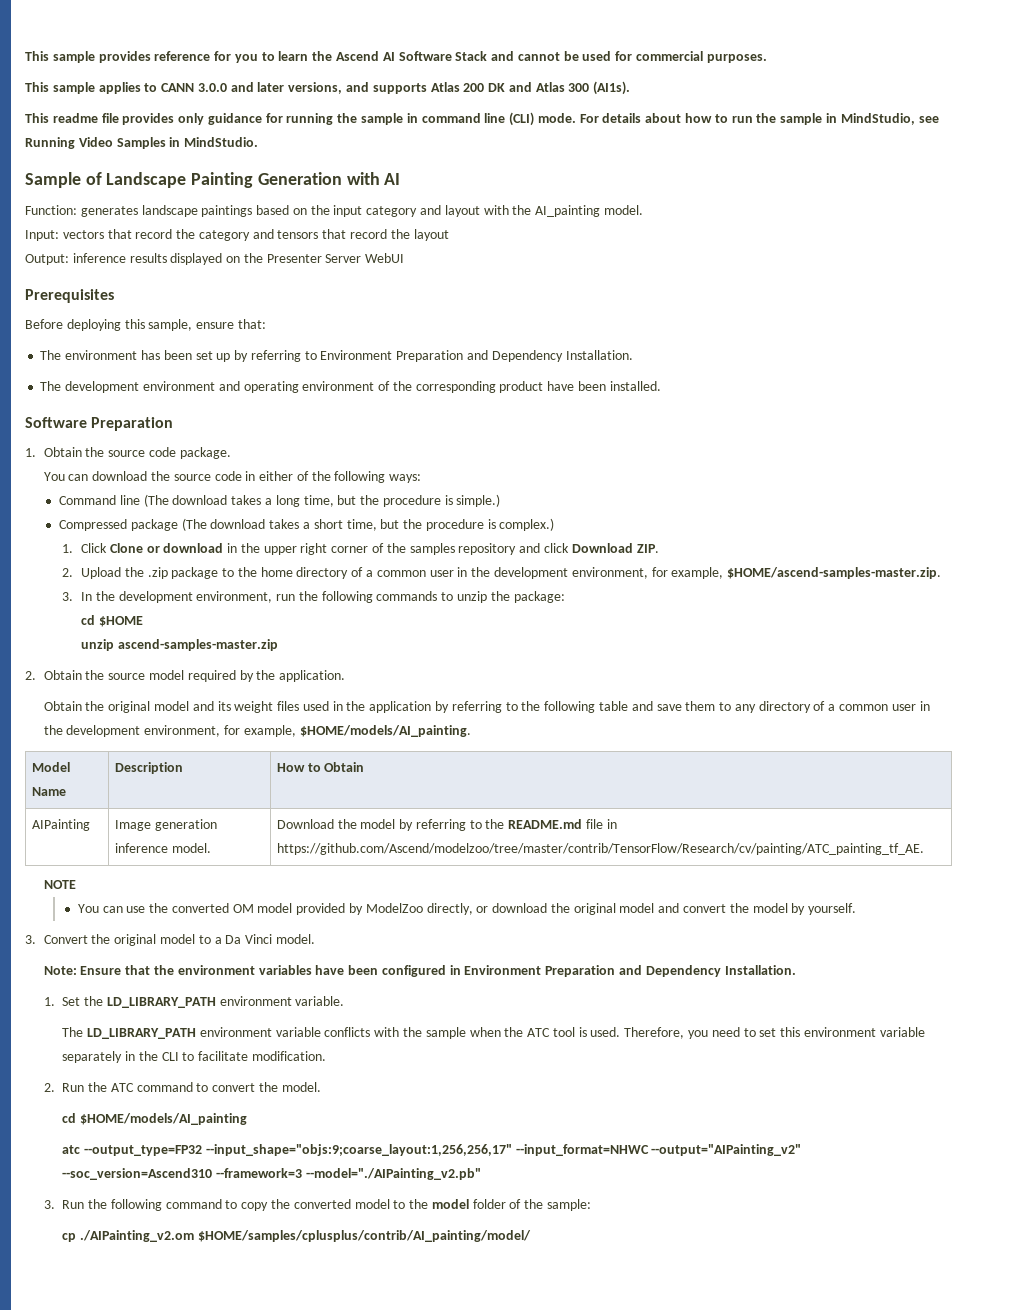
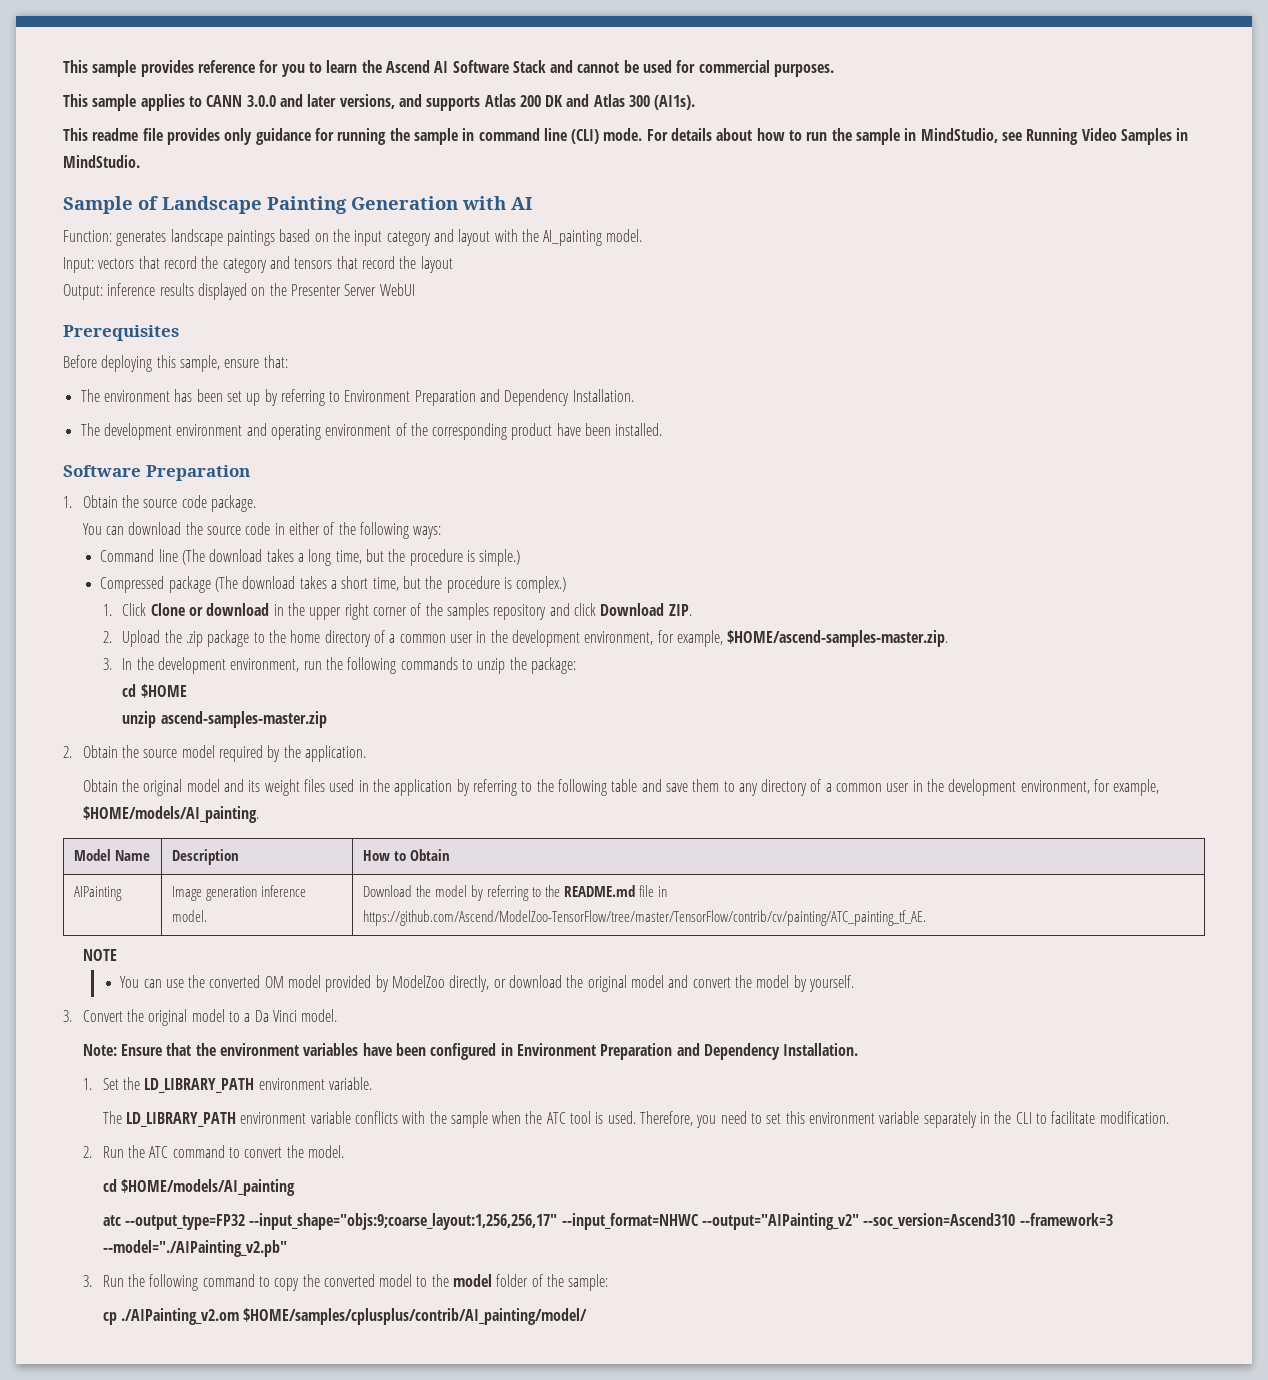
- AIPainting | Image generation inference model. | Download the model by referring to the README.md file in https://github.com/Ascend/modelzoo/tree/master/contrib/TensorFlow/Research/cv/painting/ATC_painting_tf_AE.
+ AIPainting | Image generation inference model. | Download the model by referring to the README.md file in https://github.com/Ascend/ModelZoo-TensorFlow/tree/master/TensorFlow/contrib/cv/painting/ATC_painting_tf_AE.

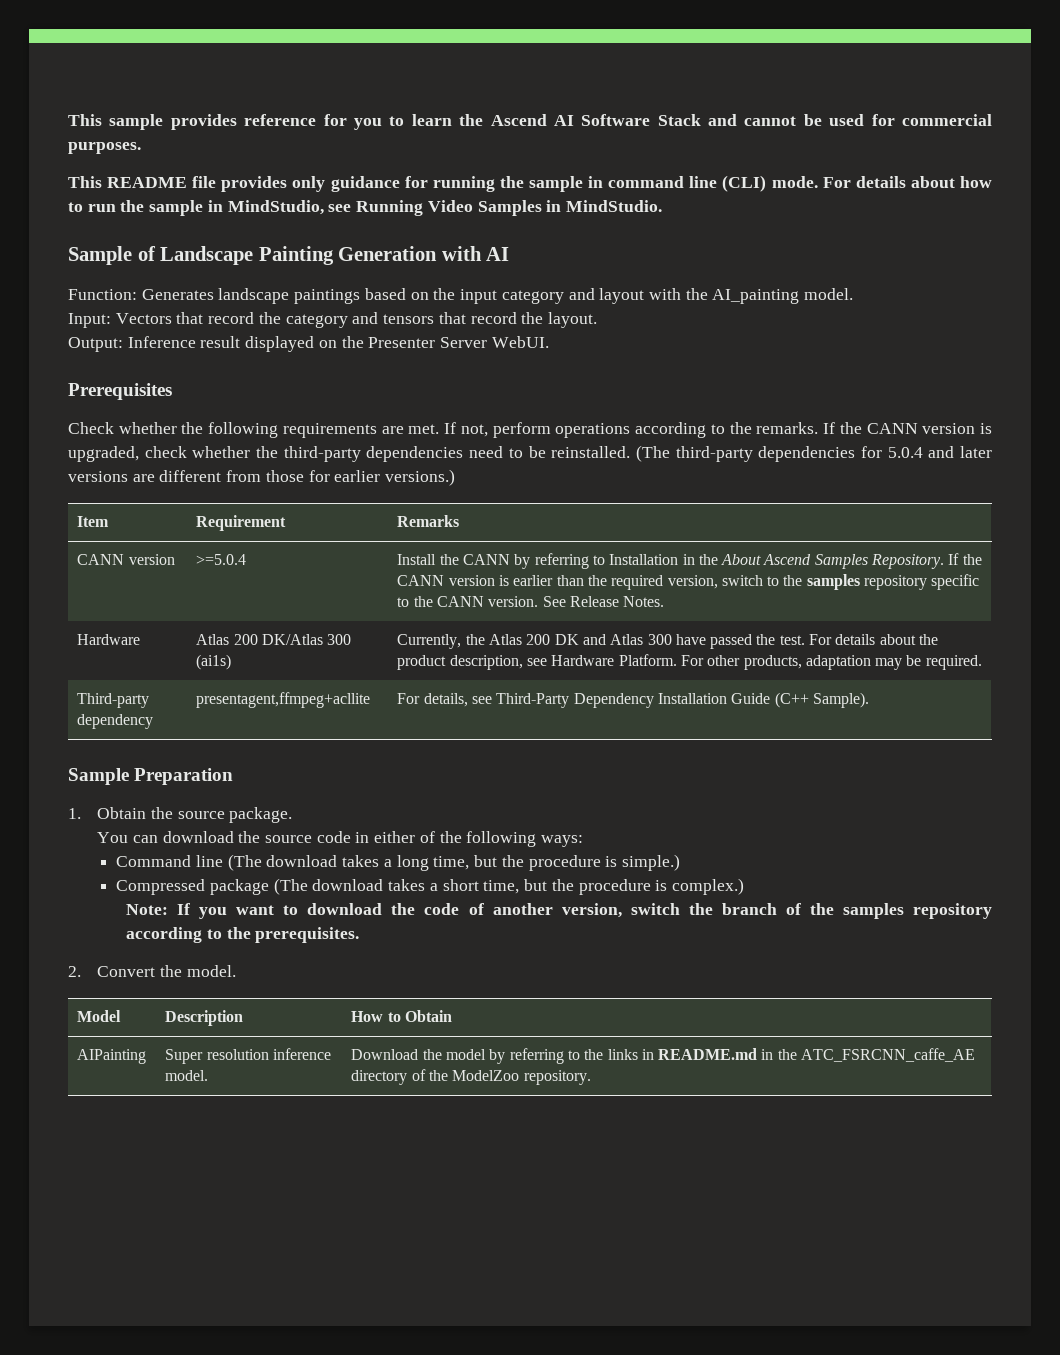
- This sample applies to CANN 3.0.0 and later versions, and supports Atlas 200 DK and Atlas 300 (AI1s).
- This readme file provides only guidance for running the sample in command line (CLI) mode.
+ This README file provides only guidance for running the sample in command line (CLI) mode.
- Function: generates landscape paintings based on the input category and layout with the AI_painting model.
+ Function: Generates landscape paintings based on the input category and layout with the AI_painting model.
- Input: vectors that record the category and tensors that record the layout
+ Input: Vectors that record the category and tensors that record the layout.
- Output: inference results displayed on the Presenter Server WebUI
+ Output: Inference result displayed on the Presenter Server WebUI.
- Before deploying this sample, ensure that:
- The environment has been set up by referring to Environment Preparation and Dependency Installation.
- The development environment and operating environment of the corresponding product have been installed.
- Software Preparation
+ Check whether the following requirements are met. If not, perform operations according to the remarks. If the CANN version is upgraded, check whether the third-party dependencies need to be reinstalled. (The third-party dependencies for 5.0.4 and later versions are different from those for earlier versions.)
+ Item | Requirement | Remarks
+ CANN version | >=5.0.4 | Install the CANN by referring to Installation in the About Ascend Samples Repository. If the CANN version is earlier than the required version, switch to the samples repository specific to the CANN version. See Release Notes.
+ Hardware | Atlas 200 DK/Atlas 300 (ai1s) | Currently, the Atlas 200 DK and Atlas 300 have passed the test. For details about the product description, see Hardware Platform. For other products, adaptation may be required.
+ Third-party dependency | presentagent,ffmpeg+acllite | For details, see Third-Party Dependency Installation Guide (C++ Sample).
+ Sample Preparation
- 1. Obtain the source code package.
+ 1. Obtain the source package.
- 1. Click Clone or download in the upper right corner of the samples repository and click Download ZIP.
- 2. Upload the .zip package to the home directory of a common user in the development environment, for example, $HOME/ascend-samples-master.zip.
- 3. In the development environment, run the following commands to unzip the package:
- cd $HOME
- unzip ascend-samples-master.zip
- 2. Obtain the source model required by the application.
- Obtain the original model and its weight files used in the application by referring to the following table and save them to any directory of a common user in the development environment, for example, $HOME/models/AI_painting.
+ Note: If you want to download the code of another version, switch the branch of the samples repository according to the prerequisites.
+ 2. Convert the model.
- Model Name | Description | How to Obtain
+ Model | Description | How to Obtain
- AIPainting | Image generation inference model. | Download the model by referring to the README.md file in https://github.com/Ascend/ModelZoo-TensorFlow/tree/master/TensorFlow/contrib/cv/painting/ATC_painting_tf_AE.
- NOTE
- You can use the converted OM model provided by ModelZoo directly, or download the original model and convert the model by yourself.
- 3. Convert the original model to a Da Vinci model.
- Note: Ensure that the environment variables have been configured in Environment Preparation and Dependency Installation.
- 1. Set the LD_LIBRARY_PATH environment variable.
- The LD_LIBRARY_PATH environment variable conflicts with the sample when the ATC tool is used. Therefore, you need to set this environment variable separately in the CLI to facilitate modification.
- 2. Run the ATC command to convert the model.
- cd $HOME/models/AI_painting
- atc --output_type=FP32 --input_shape="objs:9;coarse_layout:1,256,256,17" --input_format=NHWC --output="AIPainting_v2" --soc_version=Ascend310 --framework=3 --model="./AIPainting_v2.pb"
- 3. Run the following command to copy the converted model to the model folder of the sample:
- cp ./AIPainting_v2.om $HOME/samples/cplusplus/contrib/AI_painting/model/
+ AIPainting | Super resolution inference model. | Download the model by referring to the links in README.md in the ATC_FSRCNN_caffe_AE directory of the ModelZoo repository.

